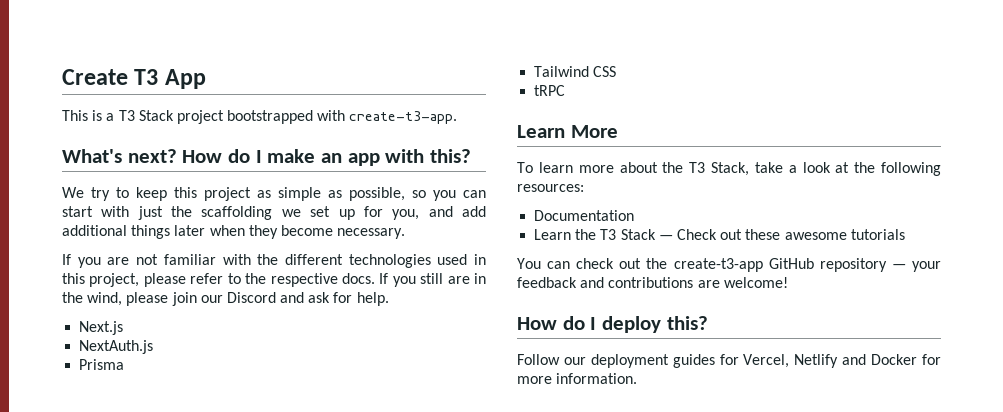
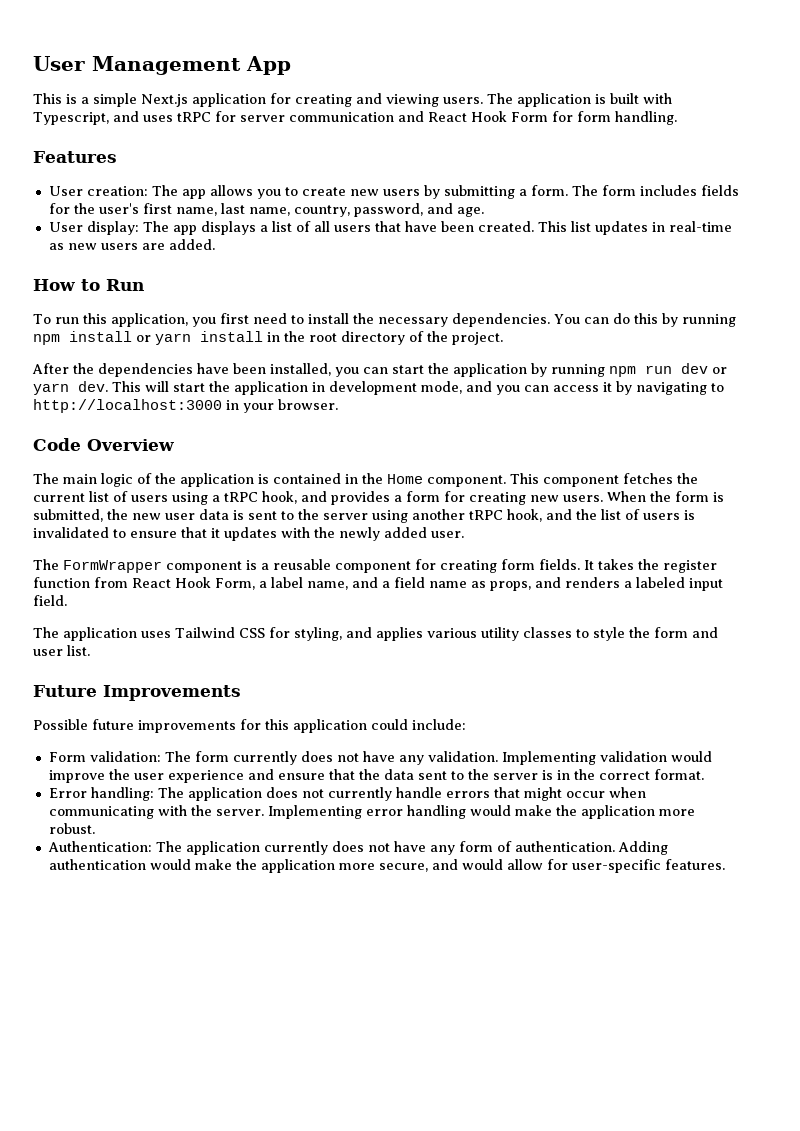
- Create T3 App
+ User Management App
- This is a T3 Stack project bootstrapped with create-t3-app.
- What's next? How do I make an app with this?
- We try to keep this project as simple as possible, so you can start with just the scaffolding we set up for you, and add additional things later when they become necessary.
- If you are not familiar with the different technologies used in this project, please refer to the respective docs. If you still are in the wind, please join our Discord and ask for help.
- Next.js
- NextAuth.js
- Prisma
- Tailwind CSS
- tRPC
- Learn More
- To learn more about the T3 Stack, take a look at the following resources:
- Documentation
- Learn the T3 Stack — Check out these awesome tutorials
- You can check out the create-t3-app GitHub repository — your feedback and contributions are welcome!
- How do I deploy this?
- Follow our deployment guides for Vercel, Netlify and Docker for more information.
+ This is a simple Next.js application for creating and viewing users. The application is built with Typescript, and uses tRPC for server communication and React Hook Form for form handling.
+ Features
+ User creation: The app allows you to create new users by submitting a form. The form includes fields for the user's first name, last name, country, password, and age.
+ User display: The app displays a list of all users that have been created. This list updates in real-time as new users are added.
+ How to Run
+ To run this application, you first need to install the necessary dependencies. You can do this by running npm install or yarn install in the root directory of the project.
+ After the dependencies have been installed, you can start the application by running npm run dev or yarn dev. This will start the application in development mode, and you can access it by navigating to http://localhost:3000 in your browser.
+ Code Overview
+ The main logic of the application is contained in the Home component. This component fetches the current list of users using a tRPC hook, and provides a form for creating new users. When the form is submitted, the new user data is sent to the server using another tRPC hook, and the list of users is invalidated to ensure that it updates with the newly added user.
+ The FormWrapper component is a reusable component for creating form fields. It takes the register function from React Hook Form, a label name, and a field name as props, and renders a labeled input field.
+ The application uses Tailwind CSS for styling, and applies various utility classes to style the form and user list.
+ Future Improvements
+ Possible future improvements for this application could include:
+ Form validation: The form currently does not have any validation. Implementing validation would improve the user experience and ensure that the data sent to the server is in the correct format.
+ Error handling: The application does not currently handle errors that might occur when communicating with the server. Implementing error handling would make the application more robust.
+ Authentication: The application currently does not have any form of authentication. Adding authentication would make the application more secure, and would allow for user-specific features.

